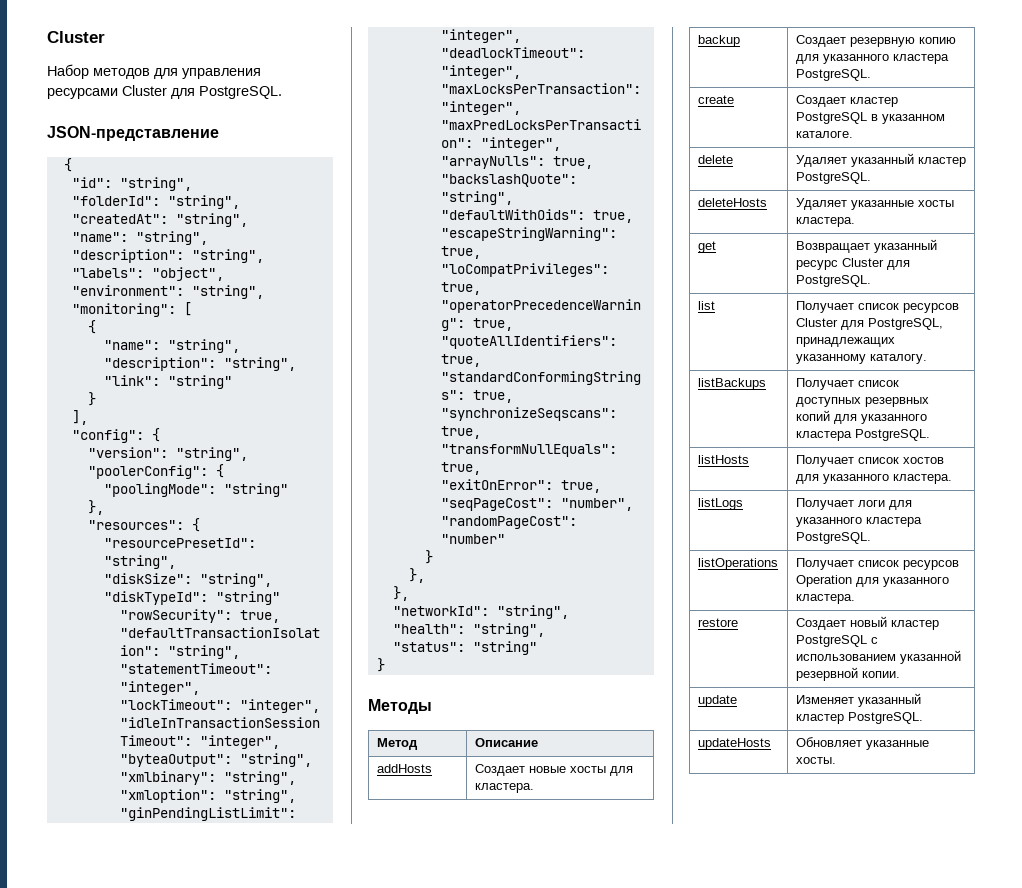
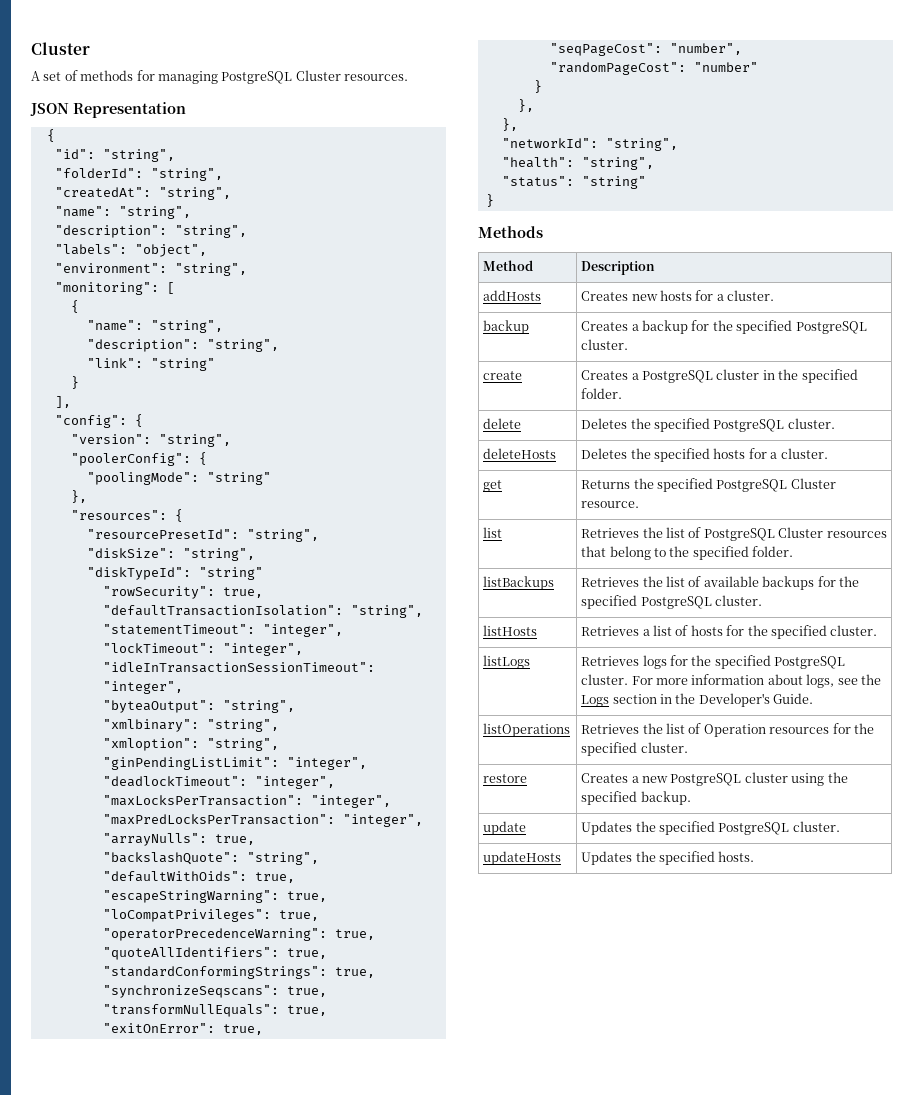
- Набор методов для управления ресурсами Cluster для PostgreSQL.
- JSON-представление
+ A set of methods for managing PostgreSQL Cluster resources.
+ JSON Representation
- Методы
- Метод | Описание
- addHosts | Создает новые хосты для кластера.
- backup | Создает резервную копию для указанного кластера PostgreSQL.
- create | Создает кластер PostgreSQL в указанном каталоге.
- delete | Удаляет указанный кластер PostgreSQL.
- deleteHosts | Удаляет указанные хосты кластера.
- get | Возвращает указанный ресурс Cluster для PostgreSQL.
- list | Получает список ресурсов Cluster для PostgreSQL, принадлежащих указанному каталогу.
- listBackups | Получает список доступных резервных копий для указанного кластера PostgreSQL.
- listHosts | Получает список хостов для указанного кластера.
- listLogs | Получает логи для указанного кластера PostgreSQL.
- listOperations | Получает список ресурсов Operation для указанного кластера.
- restore | Создает новый кластер PostgreSQL с использованием указанной резервной копии.
- update | Изменяет указанный кластер PostgreSQL.
- updateHosts | Обновляет указанные хосты.
+ Methods
+ Method | Description
+ addHosts | Creates new hosts for a cluster.
+ backup | Creates a backup for the specified PostgreSQL cluster.
+ create | Creates a PostgreSQL cluster in the specified folder.
+ delete | Deletes the specified PostgreSQL cluster.
+ deleteHosts | Deletes the specified hosts for a cluster.
+ get | Returns the specified PostgreSQL Cluster resource.
+ list | Retrieves the list of PostgreSQL Cluster resources that belong to the specified folder.
+ listBackups | Retrieves the list of available backups for the specified PostgreSQL cluster.
+ listHosts | Retrieves a list of hosts for the specified cluster.
+ listLogs | Retrieves logs for the specified PostgreSQL cluster. For more information about logs, see the Logs section in the Developer's Guide.
+ listOperations | Retrieves the list of Operation resources for the specified cluster.
+ restore | Creates a new PostgreSQL cluster using the specified backup.
+ update | Updates the specified PostgreSQL cluster.
+ updateHosts | Updates the specified hosts.

